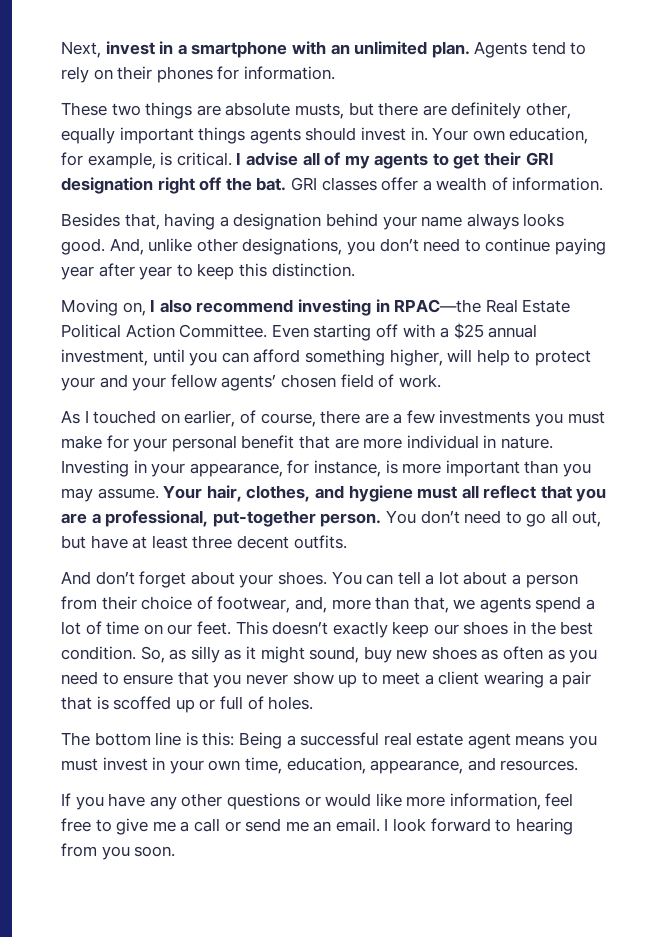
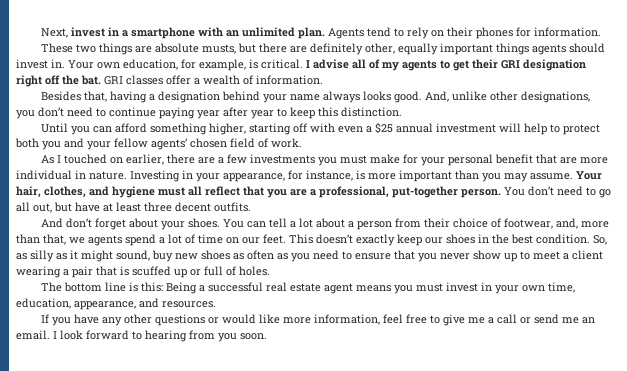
- Moving on, I also recommend investing in RPAC—the Real Estate Political Action Committee. Even starting off with a $25 annual investment, until you can afford something higher, will help to protect your and your fellow agents’ chosen field of work.
+ Until you can afford something higher, starting off with even a $25 annual investment will help to protect both you and your fellow agents’ chosen field of work.
- As I touched on earlier, of course, there are a few investments you must make for your personal benefit that are more individual in nature.
+ As I touched on earlier, there are a few investments you must make for your personal benefit that are more individual in nature.
- So, as silly as it might sound, buy new shoes as often as you need to ensure that you never show up to meet a client wearing a pair that is scoffed up or full of holes.
+ So, as silly as it might sound, buy new shoes as often as you need to ensure that you never show up to meet a client wearing a pair that is scuffed up or full of holes.

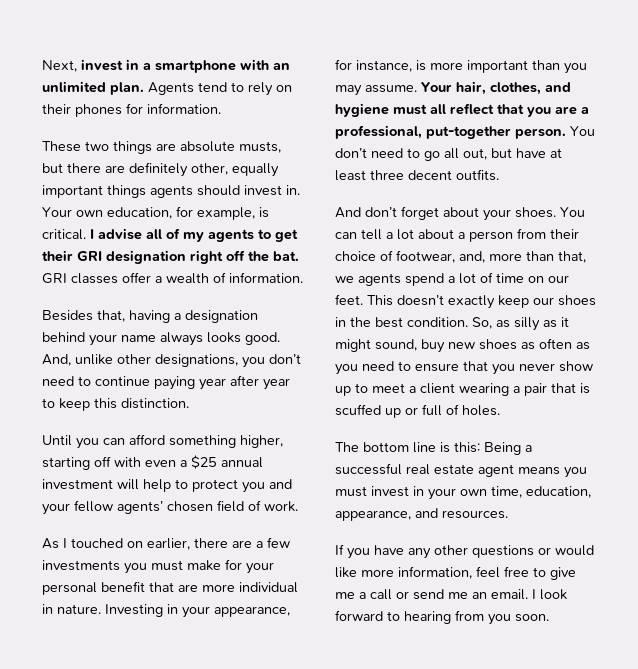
- Until you can afford something higher, starting off with even a $25 annual investment will help to protect both you and your fellow agents’ chosen field of work.
+ Until you can afford something higher, starting off with even a $25 annual investment will help to protect you and your fellow agents’ chosen field of work.

